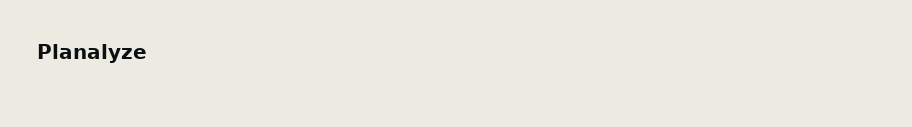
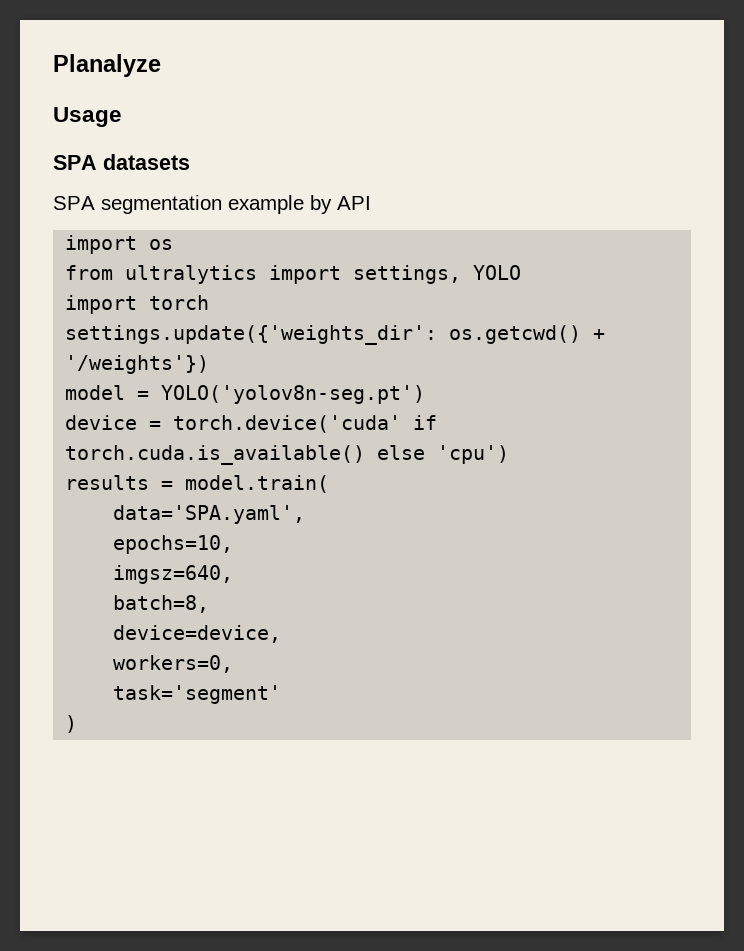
+ Usage
+ SPA datasets
+ SPA segmentation example by API
+ import os
+ from ultralytics import settings, YOLO
+ import torch
+ settings.update({'weights_dir': os.getcwd() + '/weights'})
+ model = YOLO('yolov8n-seg.pt')
+ device = torch.device('cuda' if torch.cuda.is_available() else 'cpu')
+ results = model.train(
+ data='SPA.yaml',
+ epochs=10,
+ imgsz=640,
+ batch=8,
+ device=device,
+ workers=0,
+ task='segment'
+ )

